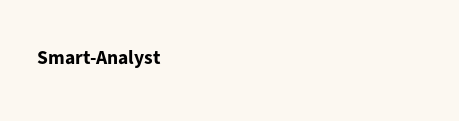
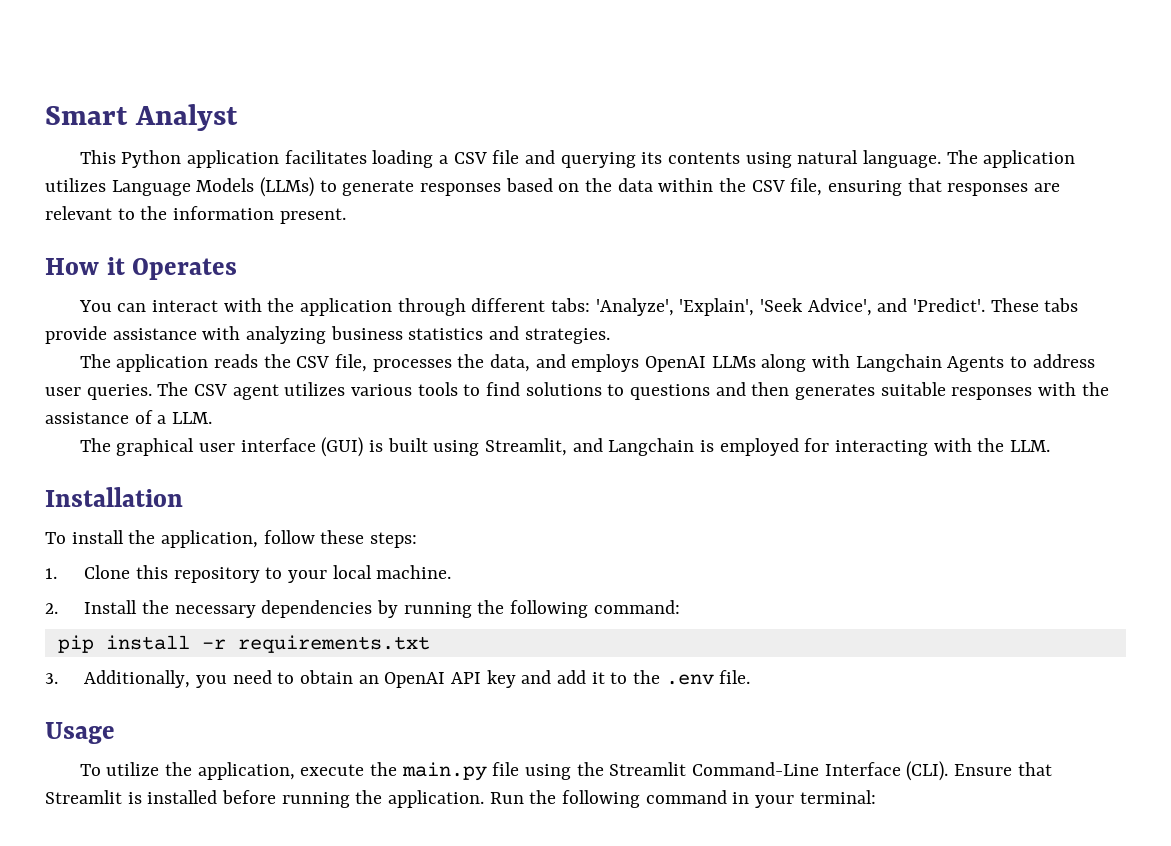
- Smart-Analyst
+ Smart Analyst
+ This Python application facilitates loading a CSV file and querying its contents using natural language. The application utilizes Language Models (LLMs) to generate responses based on the data within the CSV file, ensuring that responses are relevant to the information present.
+ How it Operates
+ You can interact with the application through different tabs: 'Analyze', 'Explain', 'Seek Advice', and 'Predict'. These tabs provide assistance with analyzing business statistics and strategies.
+ The application reads the CSV file, processes the data, and employs OpenAI LLMs along with Langchain Agents to address user queries. The CSV agent utilizes various tools to find solutions to questions and then generates suitable responses with the assistance of a LLM.
+ The graphical user interface (GUI) is built using Streamlit, and Langchain is employed for interacting with the LLM.
+ Installation
+ To install the application, follow these steps:
+ 1. Clone this repository to your local machine.
+ 2. Install the necessary dependencies by running the following command:
+ pip install -r requirements.txt
+ 3. Additionally, you need to obtain an OpenAI API key and add it to the .env file.
+ Usage
+ To utilize the application, execute the main.py file using the Streamlit Command-Line Interface (CLI). Ensure that Streamlit is installed before running the application. Run the following command in your terminal:

